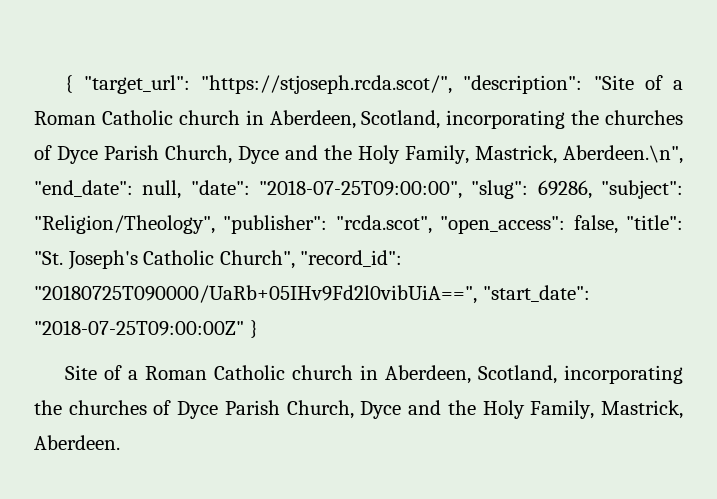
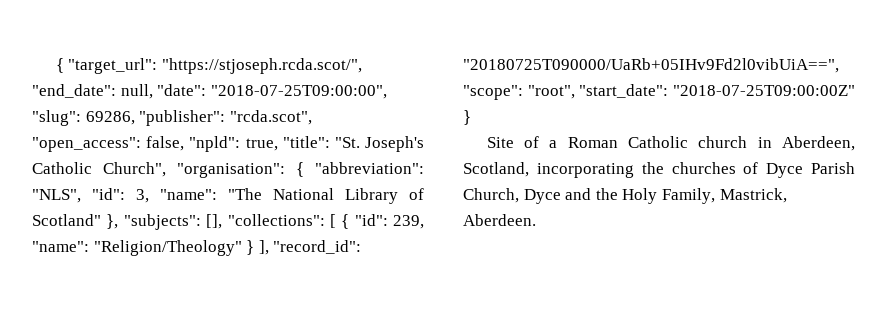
- { "target_url": "https://stjoseph.rcda.scot/", "description": "Site of a Roman Catholic church in Aberdeen, Scotland, incorporating the churches of Dyce Parish Church, Dyce and the Holy Family, Mastrick, Aberdeen.\n", "end_date": null, "date": "2018-07-25T09:00:00", "slug": 69286, "subject": "Religion/Theology", "publisher": "rcda.scot", "open_access": false, "title": "St. Joseph's Catholic Church", "record_id": "20180725T090000/UaRb+05IHv9Fd2l0vibUiA==", "start_date": "2018-07-25T09:00:00Z" }
+ { "target_url": "https://stjoseph.rcda.scot/", "end_date": null, "date": "2018-07-25T09:00:00", "slug": 69286, "publisher": "rcda.scot", "open_access": false, "npld": true, "title": "St. Joseph's Catholic Church", "organisation": { "abbreviation": "NLS", "id": 3, "name": "The National Library of Scotland" }, "subjects": [], "collections": [ { "id": 239, "name": "Religion/Theology" } ], "record_id": "20180725T090000/UaRb+05IHv9Fd2l0vibUiA==", "scope": "root", "start_date": "2018-07-25T09:00:00Z" }

